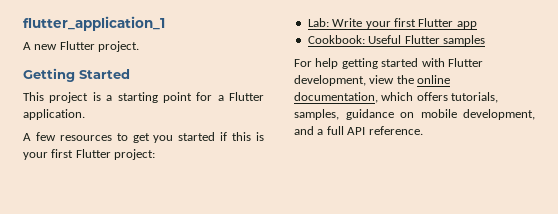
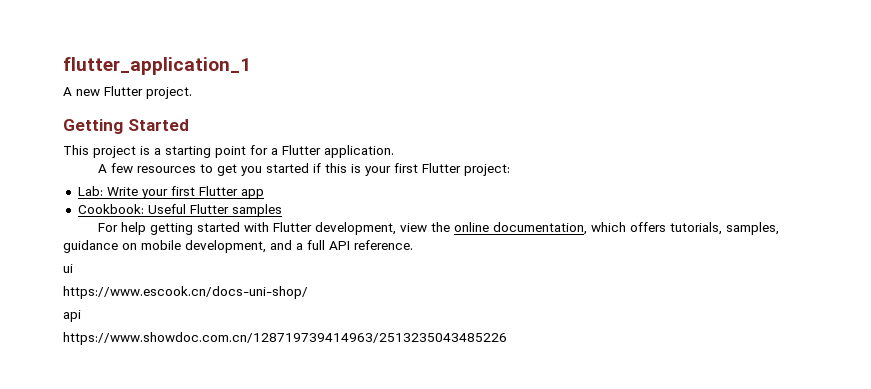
+ ui
+ https://www.escook.cn/docs-uni-shop/
+ api
+ https://www.showdoc.com.cn/128719739414963/2513235043485226

